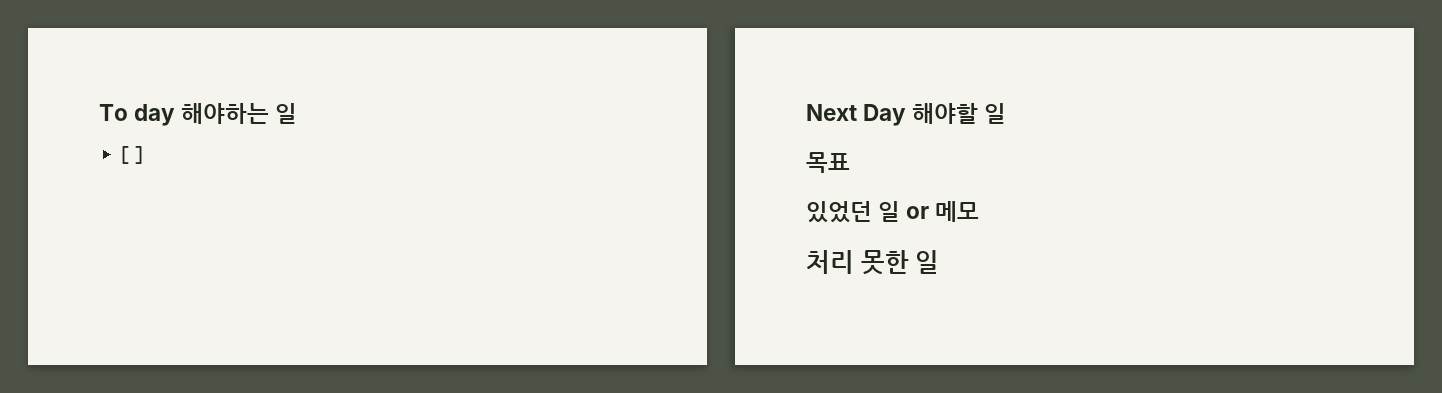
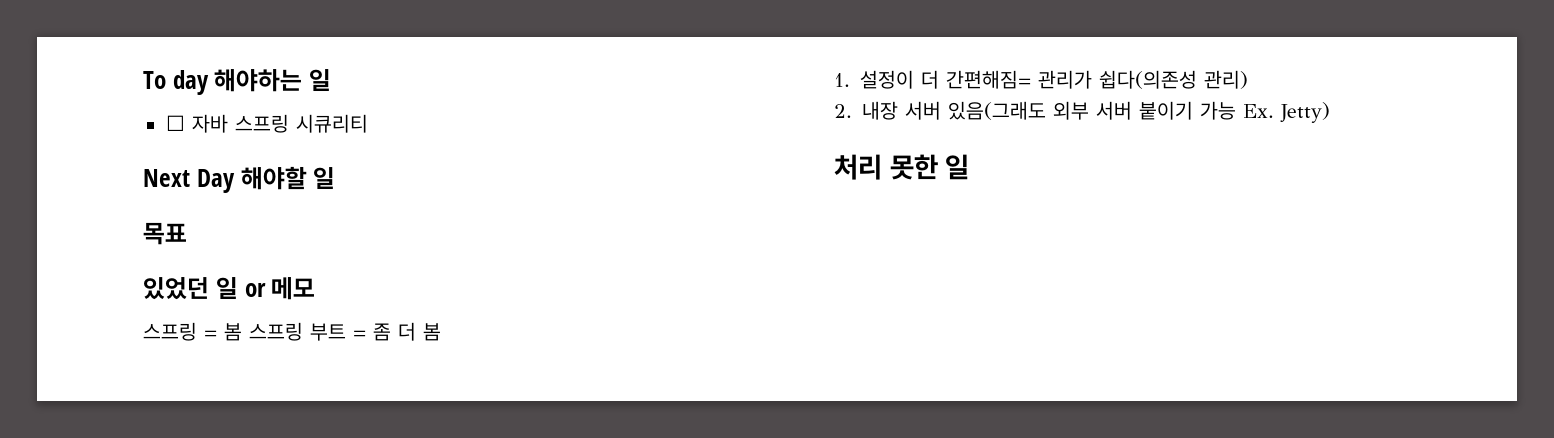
- [ ]
+ ☐ 자바 스프링 시큐리티
+ 스프링 = 봄 스프링 부트 = 좀 더 봄
+ 1. 설정이 더 간편해짐= 관리가 쉽다(의존성 관리)
+ 2. 내장 서버 있음(그래도 외부 서버 붙이기 가능 Ex. Jetty)

